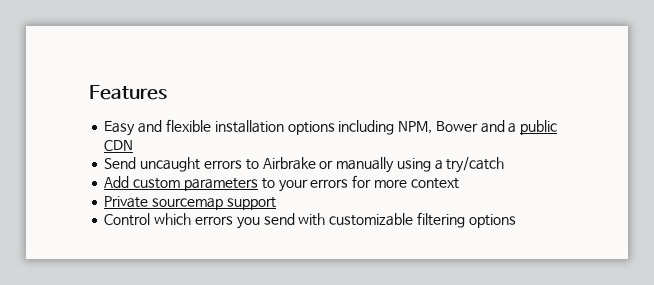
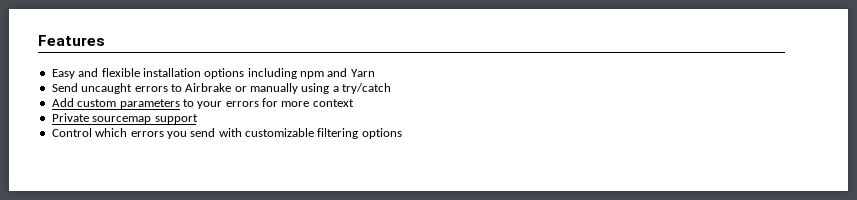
- Easy and flexible installation options including NPM, Bower and a public CDN
+ Easy and flexible installation options including npm and Yarn

